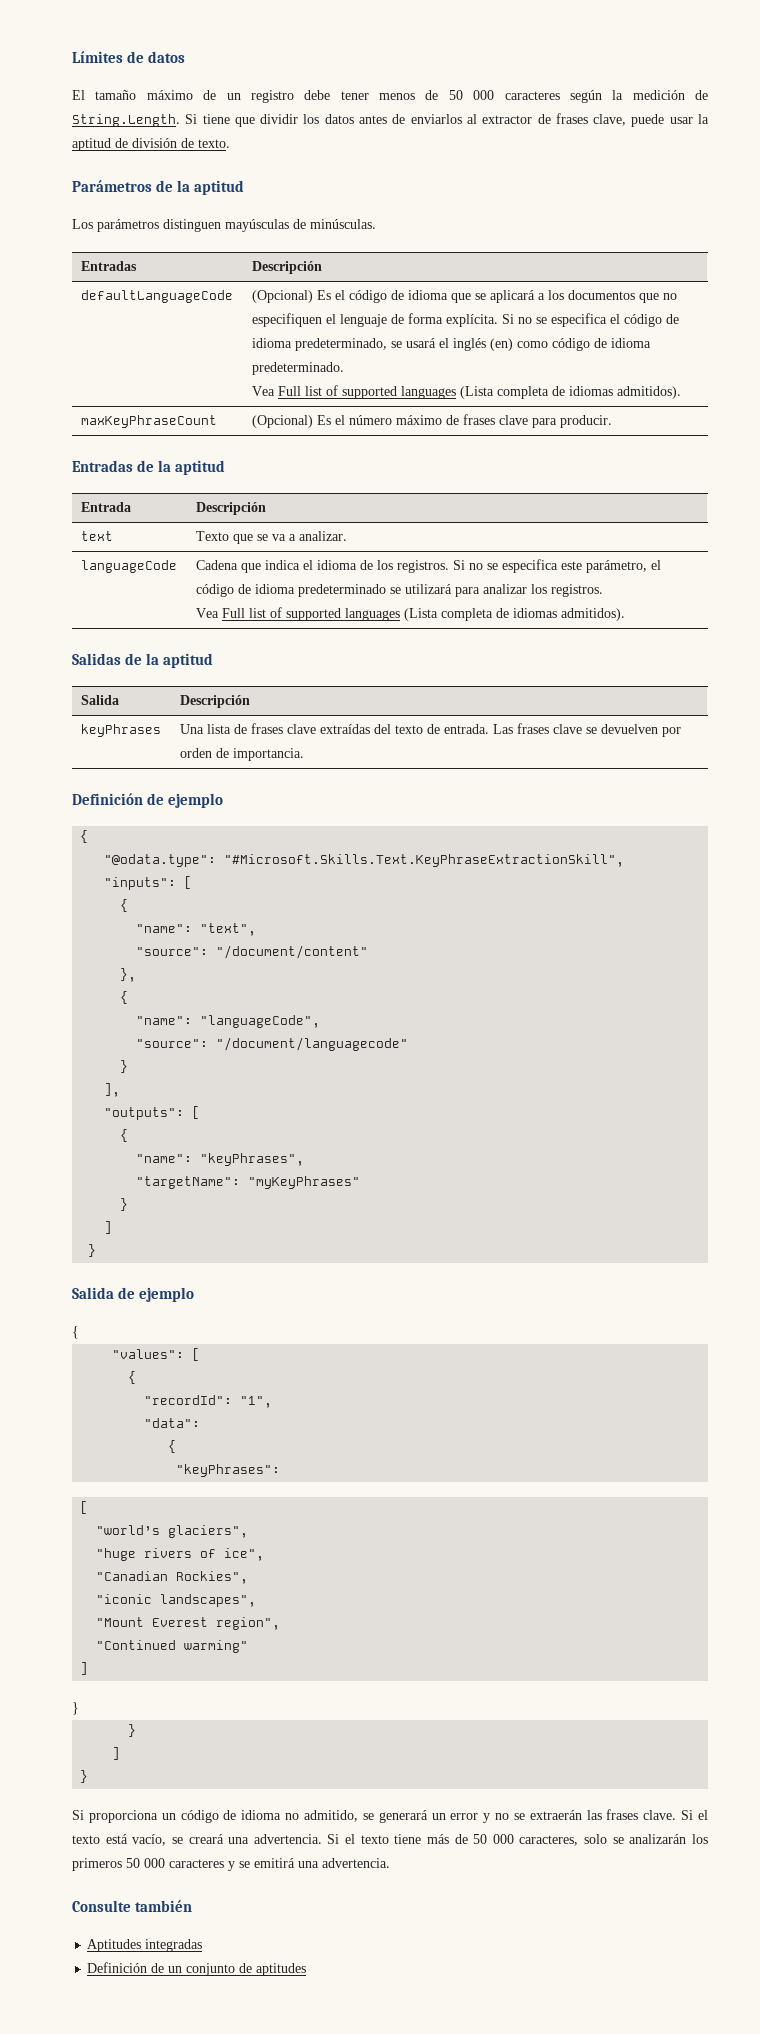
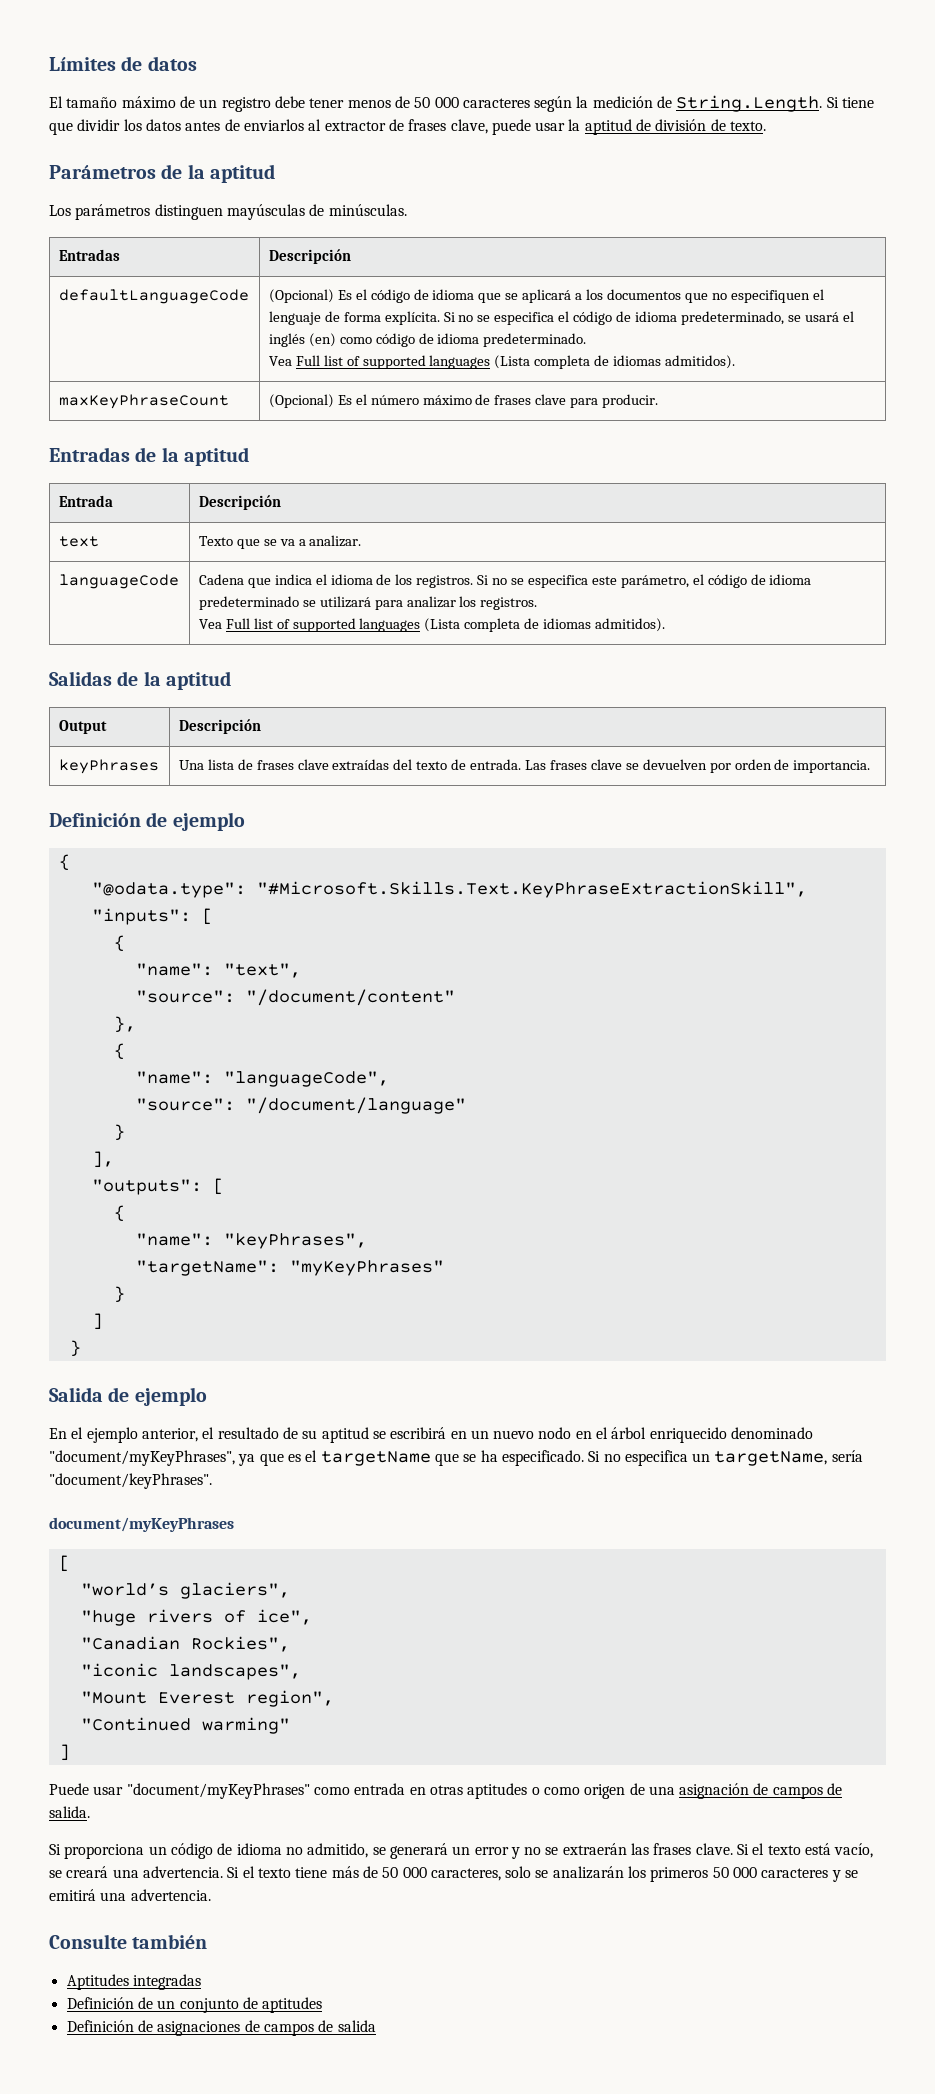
- Salida | Descripción
+ Output | Descripción
- "source": "/document/languagecode"
+ "source": "/document/language"
  Salida de ejemplo
- {
- "values": [
- {
- "recordId": "1",
- "data":
- {
- "keyPhrases":
+ En el ejemplo anterior, el resultado de su aptitud se escribirá en un nuevo nodo en el árbol enriquecido denominado "document/myKeyPhrases", ya que es el targetName que se ha especificado. Si no especifica un targetName, sería "document/keyPhrases".
+ document/myKeyPhrases
  "Continued warming"
  ]
- }
- }
- ]
- }
+ Puede usar "document/myKeyPhrases" como entrada en otras aptitudes o como origen de una asignación de campos de salida.
+ Definición de asignaciones de campos de salida

